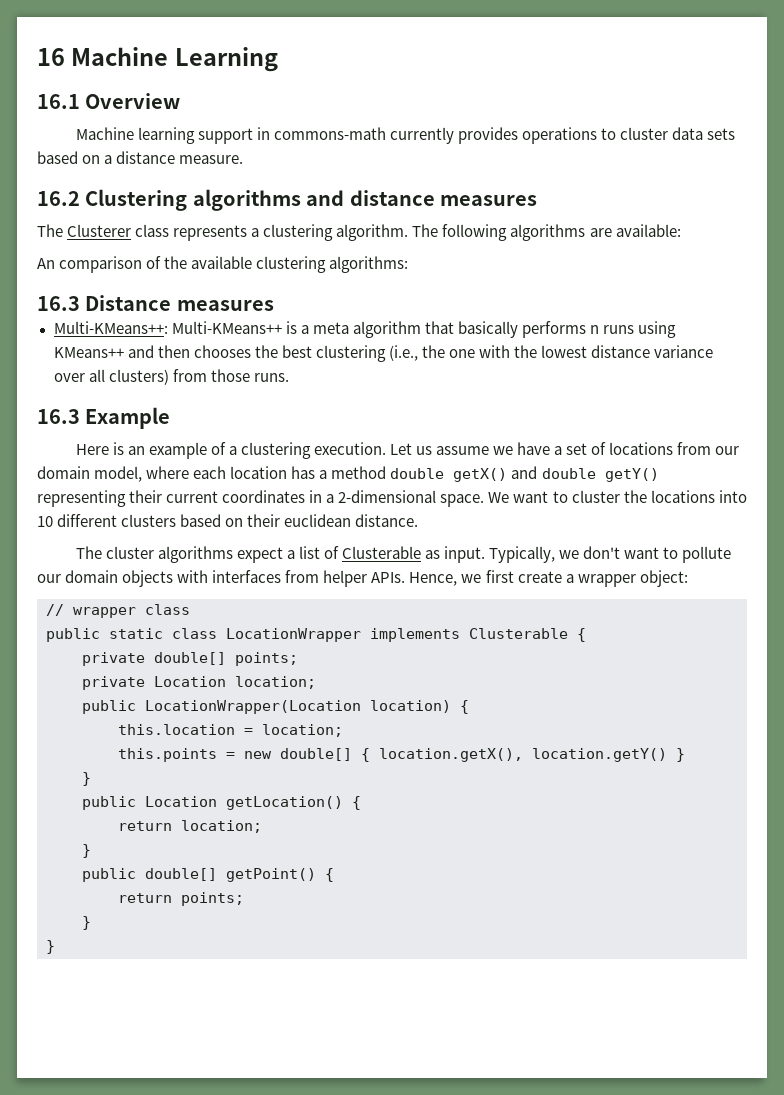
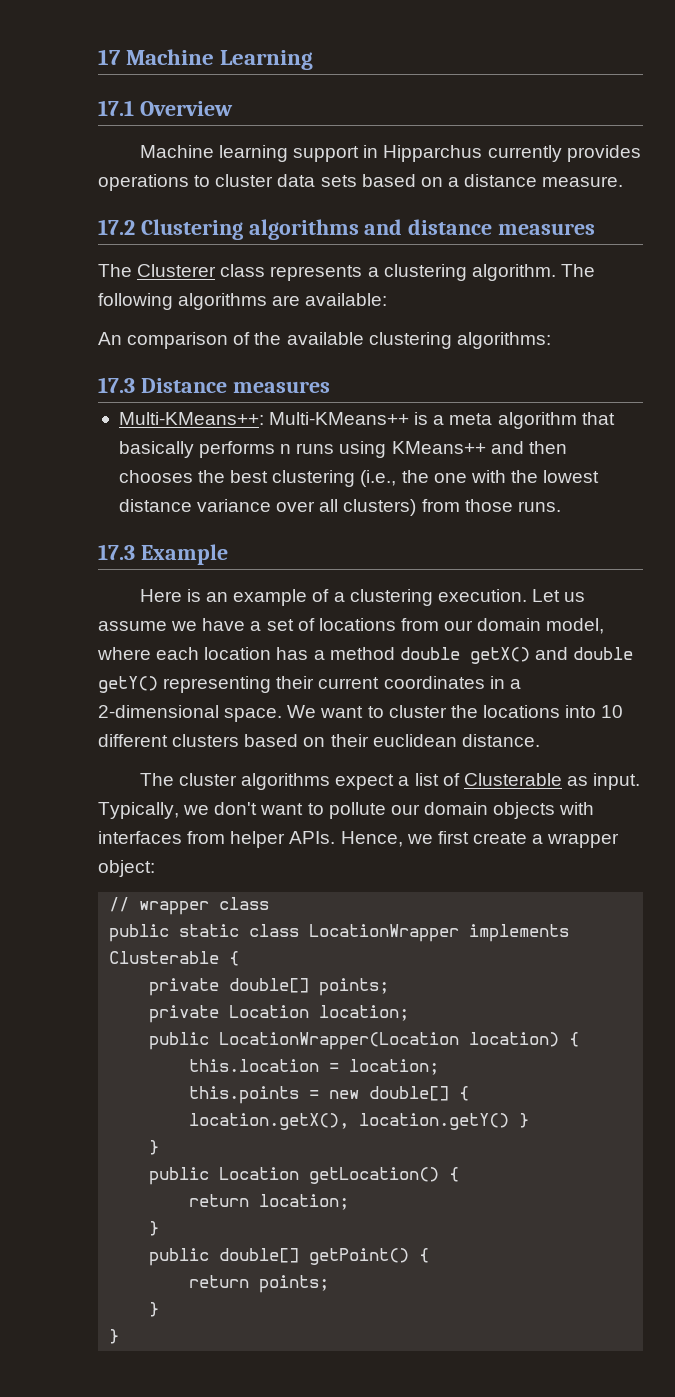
- 16 Machine Learning
+ 17 Machine Learning
- 16.1 Overview
+ 17.1 Overview
- Machine learning support in commons-math currently provides operations to cluster data sets based on a distance measure.
+ Machine learning support in Hipparchus currently provides operations to cluster data sets based on a distance measure.
- 16.2 Clustering algorithms and distance measures
+ 17.2 Clustering algorithms and distance measures
- 16.3 Distance measures
+ 17.3 Distance measures
- 16.3 Example
+ 17.3 Example

